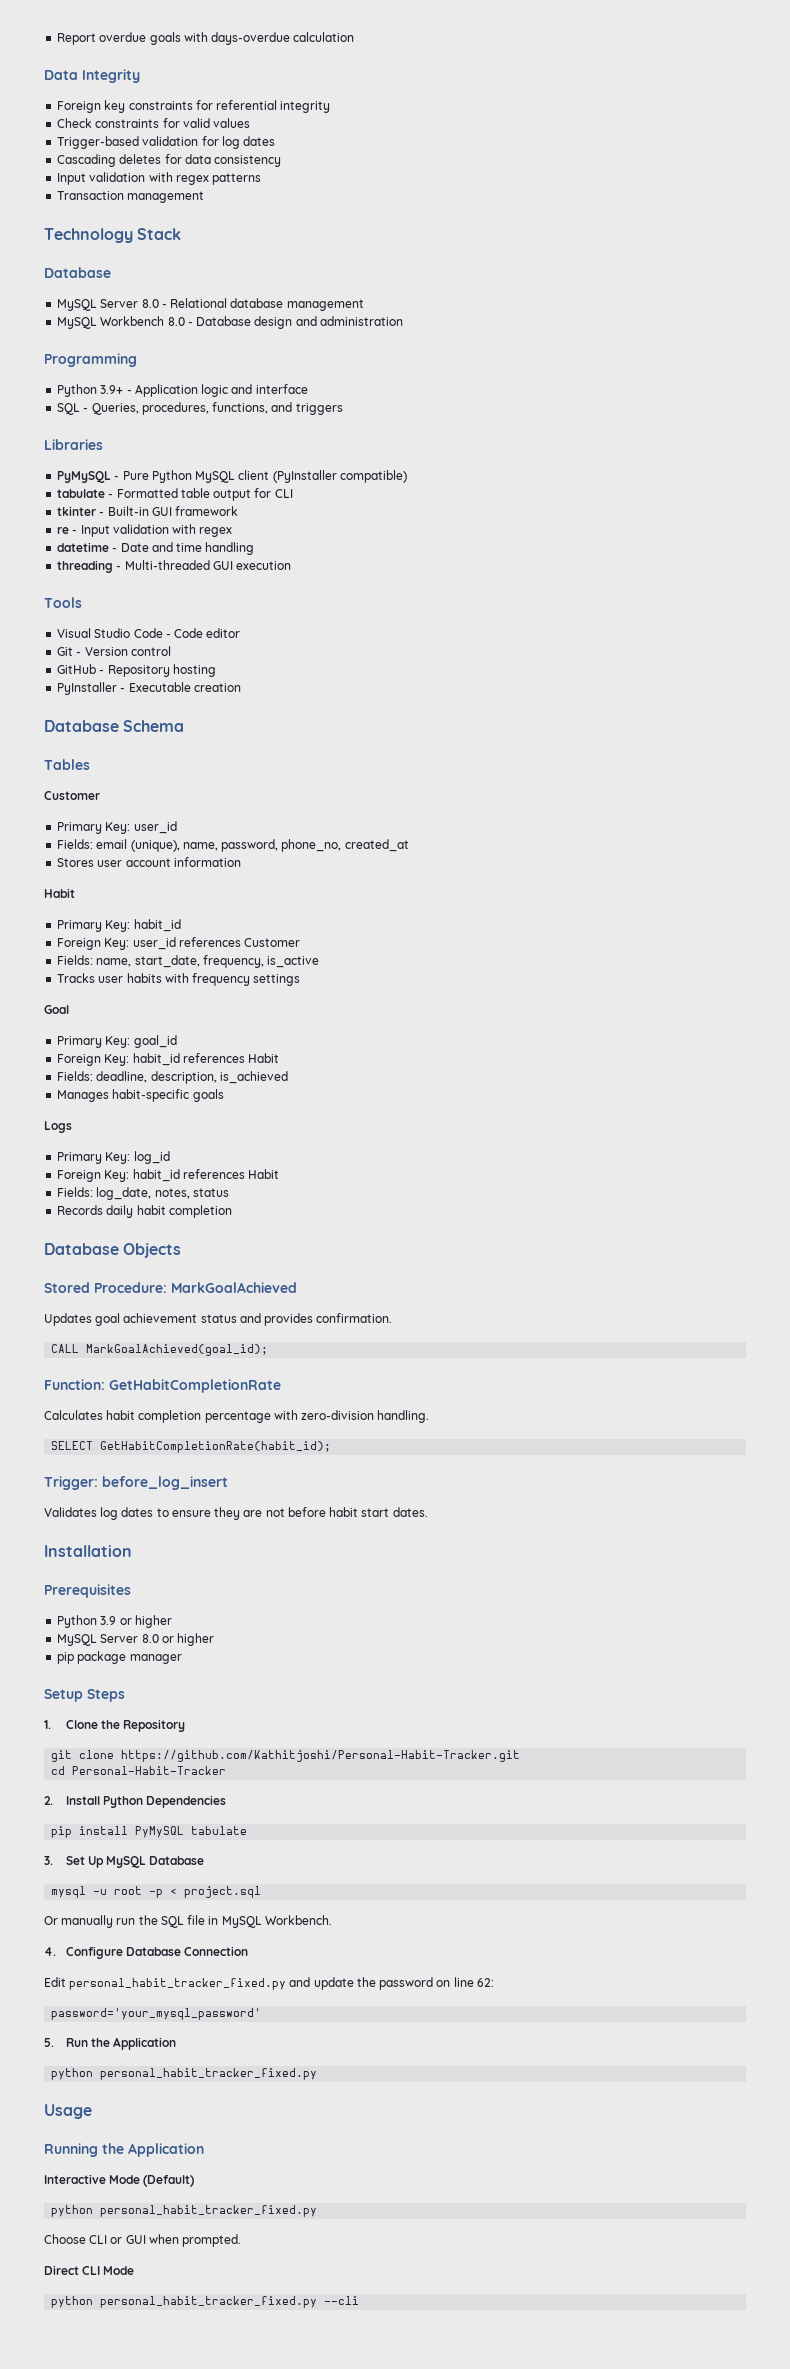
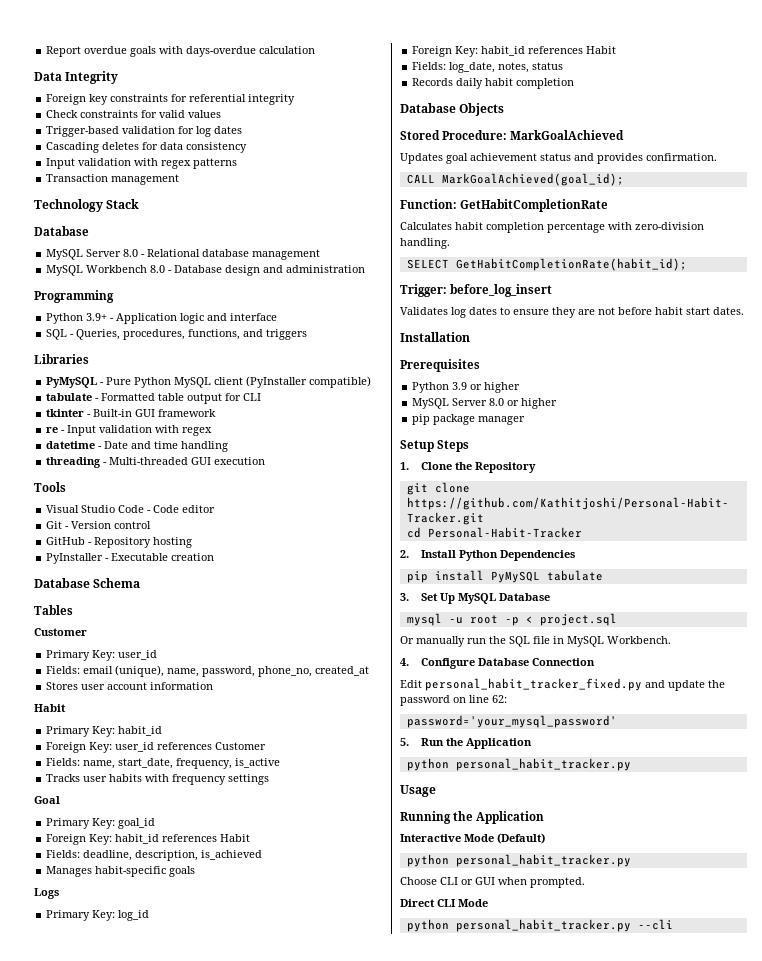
  5. Run the Application
- python personal_habit_tracker_fixed.py
+ python personal_habit_tracker.py
  Interactive Mode (Default)
- python personal_habit_tracker_fixed.py
+ python personal_habit_tracker.py
- python personal_habit_tracker_fixed.py --cli
+ python personal_habit_tracker.py --cli

